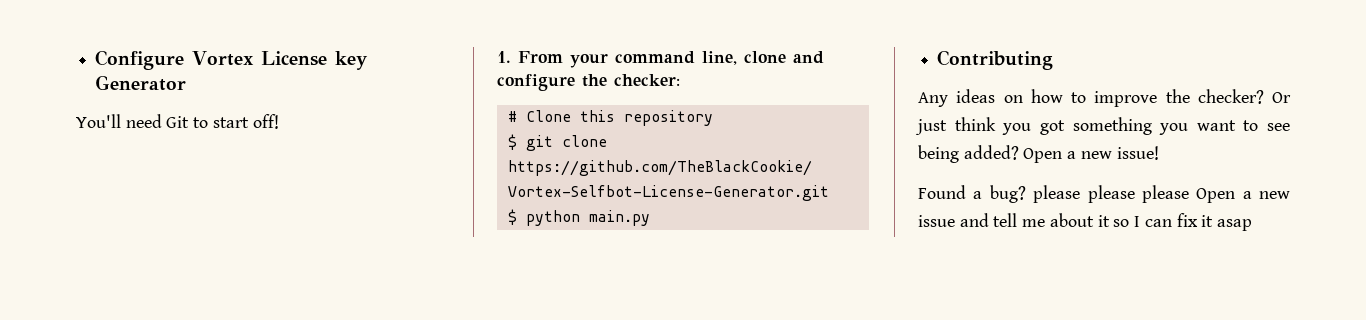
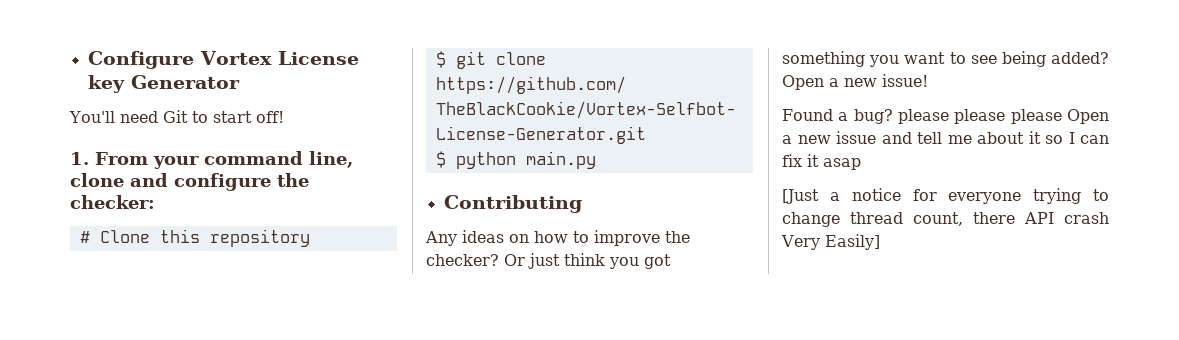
+ [Just a notice for everyone trying to change thread count, there API crash Very Easily]

